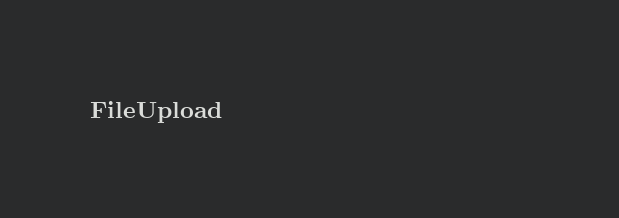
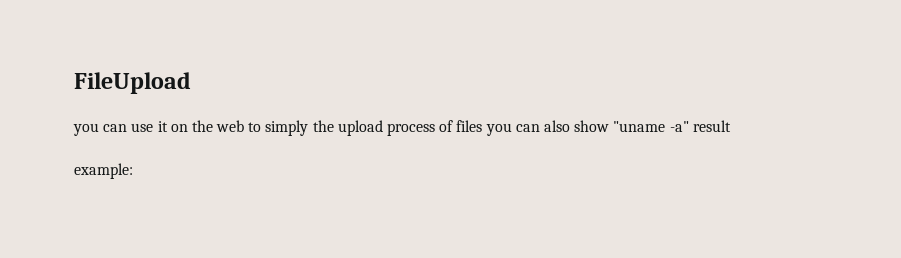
+ you can use it on the web to simply the upload process of files you can also show "uname -a" result
+ example:

